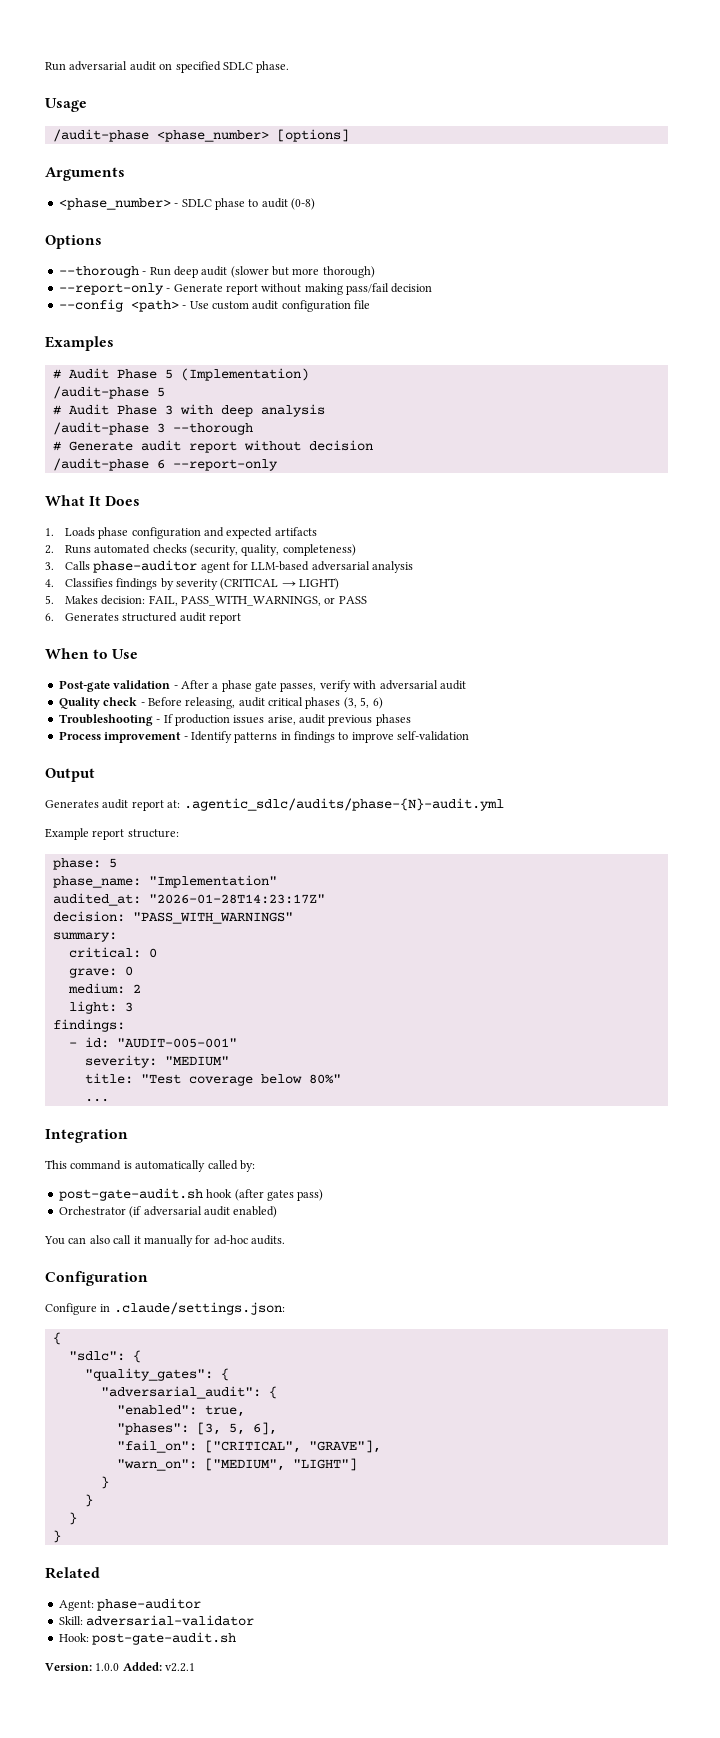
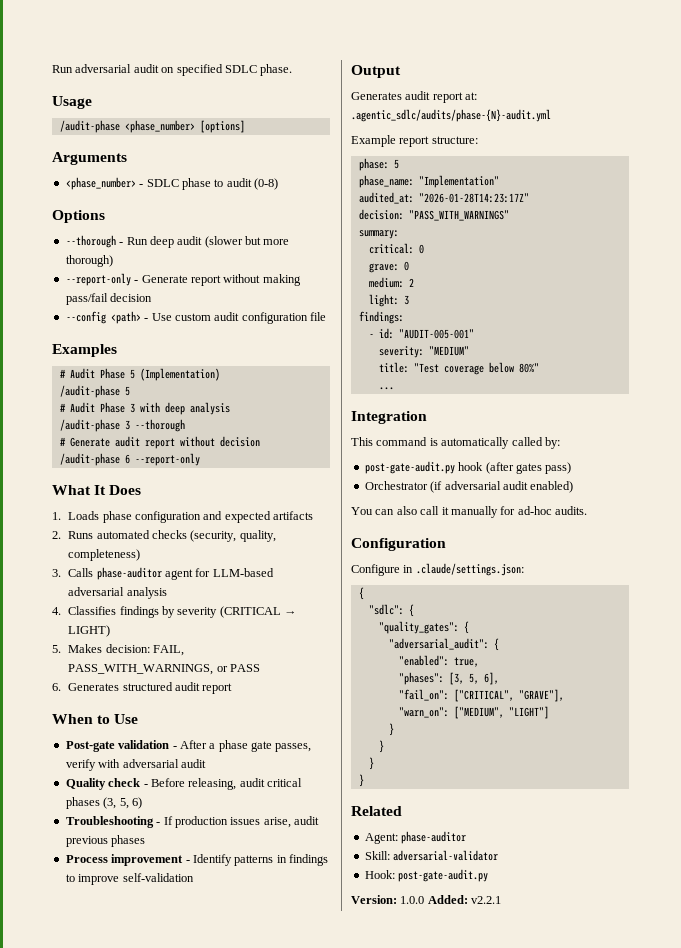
- post-gate-audit.sh hook (after gates pass)
+ post-gate-audit.py hook (after gates pass)
- Hook: post-gate-audit.sh
+ Hook: post-gate-audit.py

